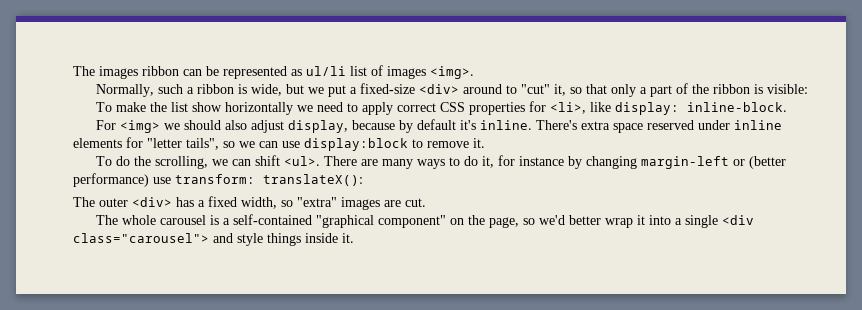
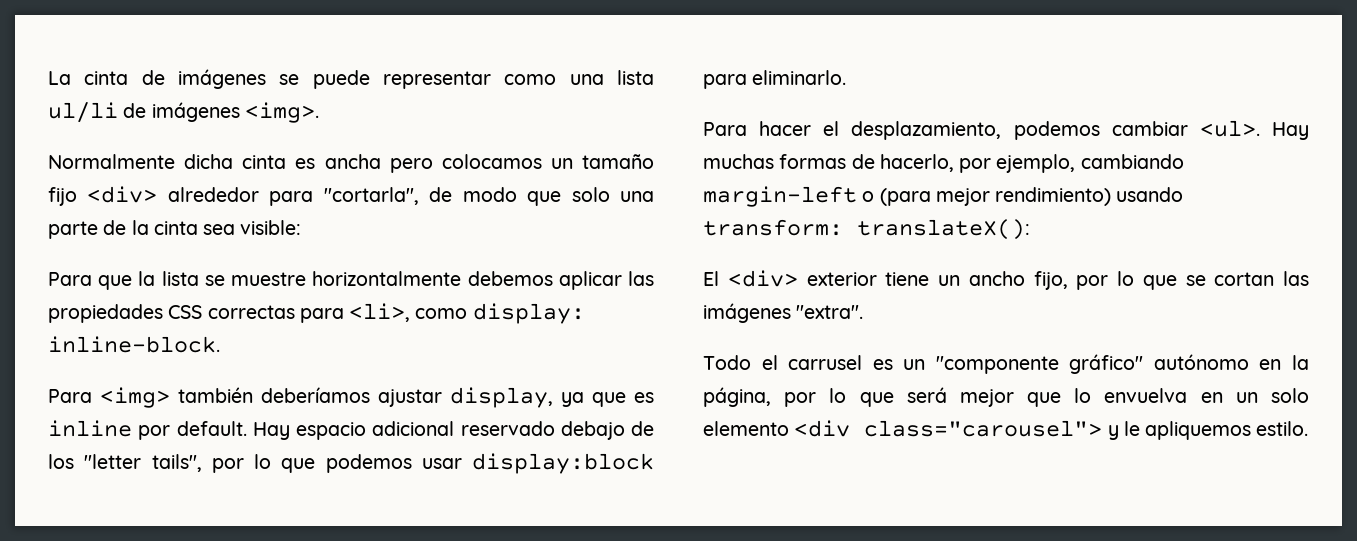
- The images ribbon can be represented as ul/li list of images <img>.
- Normally, such a ribbon is wide, but we put a fixed-size <div> around to "cut" it, so that only a part of the ribbon is visible:
- To make the list show horizontally we need to apply correct CSS properties for <li>, like display: inline-block.
- For <img> we should also adjust display, because by default it's inline. There's extra space reserved under inline elements for "letter tails", so we can use display:block to remove it.
- To do the scrolling, we can shift <ul>. There are many ways to do it, for instance by changing margin-left or (better performance) use transform: translateX():
- The outer <div> has a fixed width, so "extra" images are cut.
- The whole carousel is a self-contained "graphical component" on the page, so we'd better wrap it into a single <div class="carousel"> and style things inside it.
+ La cinta de imágenes se puede representar como una lista ul/li de imágenes <img>.
+ Normalmente dicha cinta es ancha pero colocamos un tamaño fijo <div> alrededor para "cortarla", de modo que solo una parte de la cinta sea visible:
+ Para que la lista se muestre horizontalmente debemos aplicar las propiedades CSS correctas para <li>, como display: inline-block.
+ Para <img> también deberíamos ajustar display, ya que es inline por default. Hay espacio adicional reservado debajo de los "letter tails", por lo que podemos usar display:block para eliminarlo.
+ Para hacer el desplazamiento, podemos cambiar <ul>. Hay muchas formas de hacerlo, por ejemplo, cambiando margin-left o (para mejor rendimiento) usando transform: translateX():
+ El <div> exterior tiene un ancho fijo, por lo que se cortan las imágenes "extra".
+ Todo el carrusel es un "componente gráfico" autónomo en la página, por lo que será mejor que lo envuelva en un solo elemento <div class="carousel"> y le apliquemos estilo.

